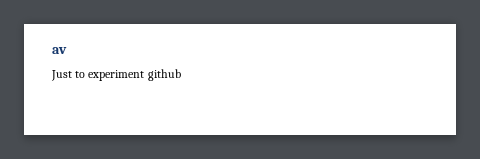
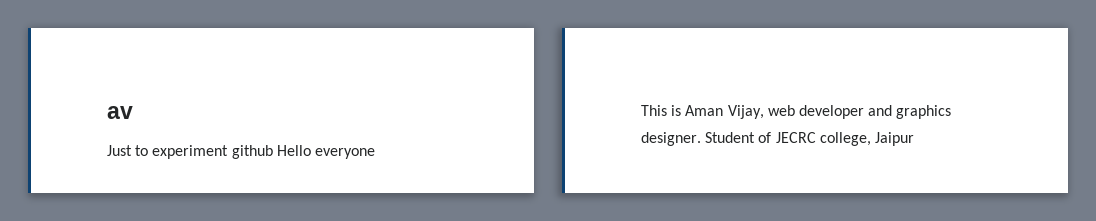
- Just to experiment github
+ Just to experiment github Hello everyone
+ This is Aman Vijay, web developer and graphics designer. Student of JECRC college, Jaipur

